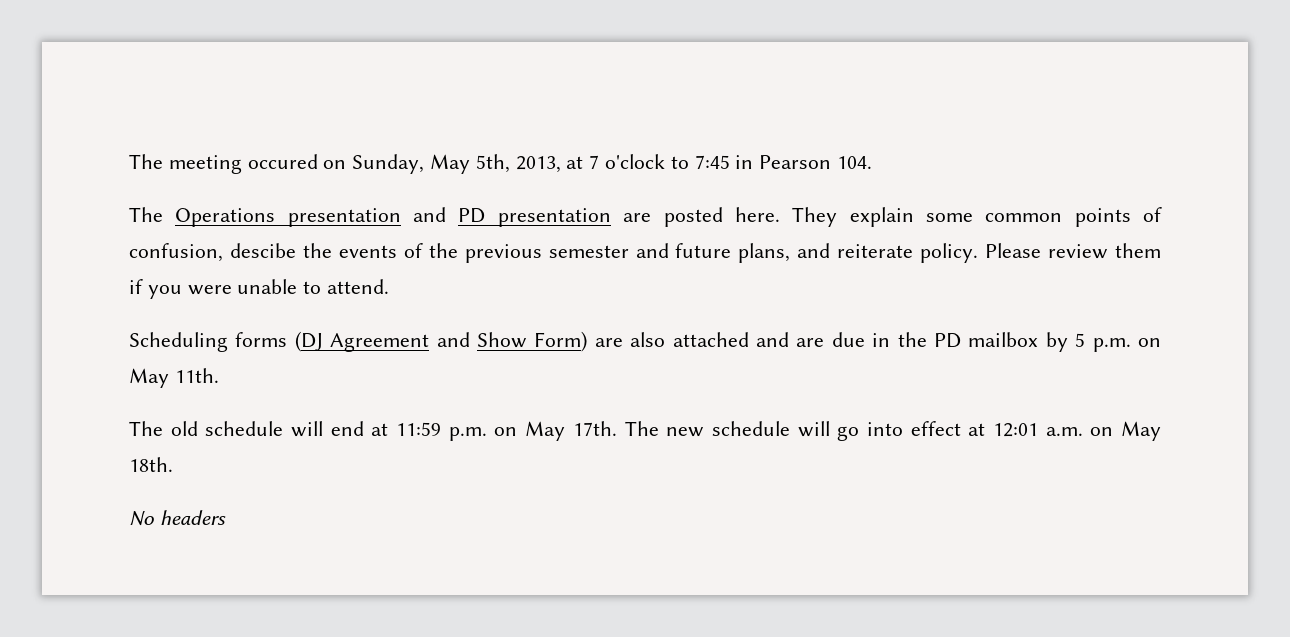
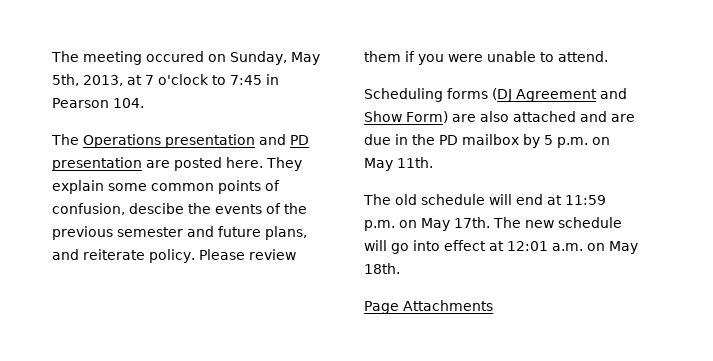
- No headers
+ Page Attachments

